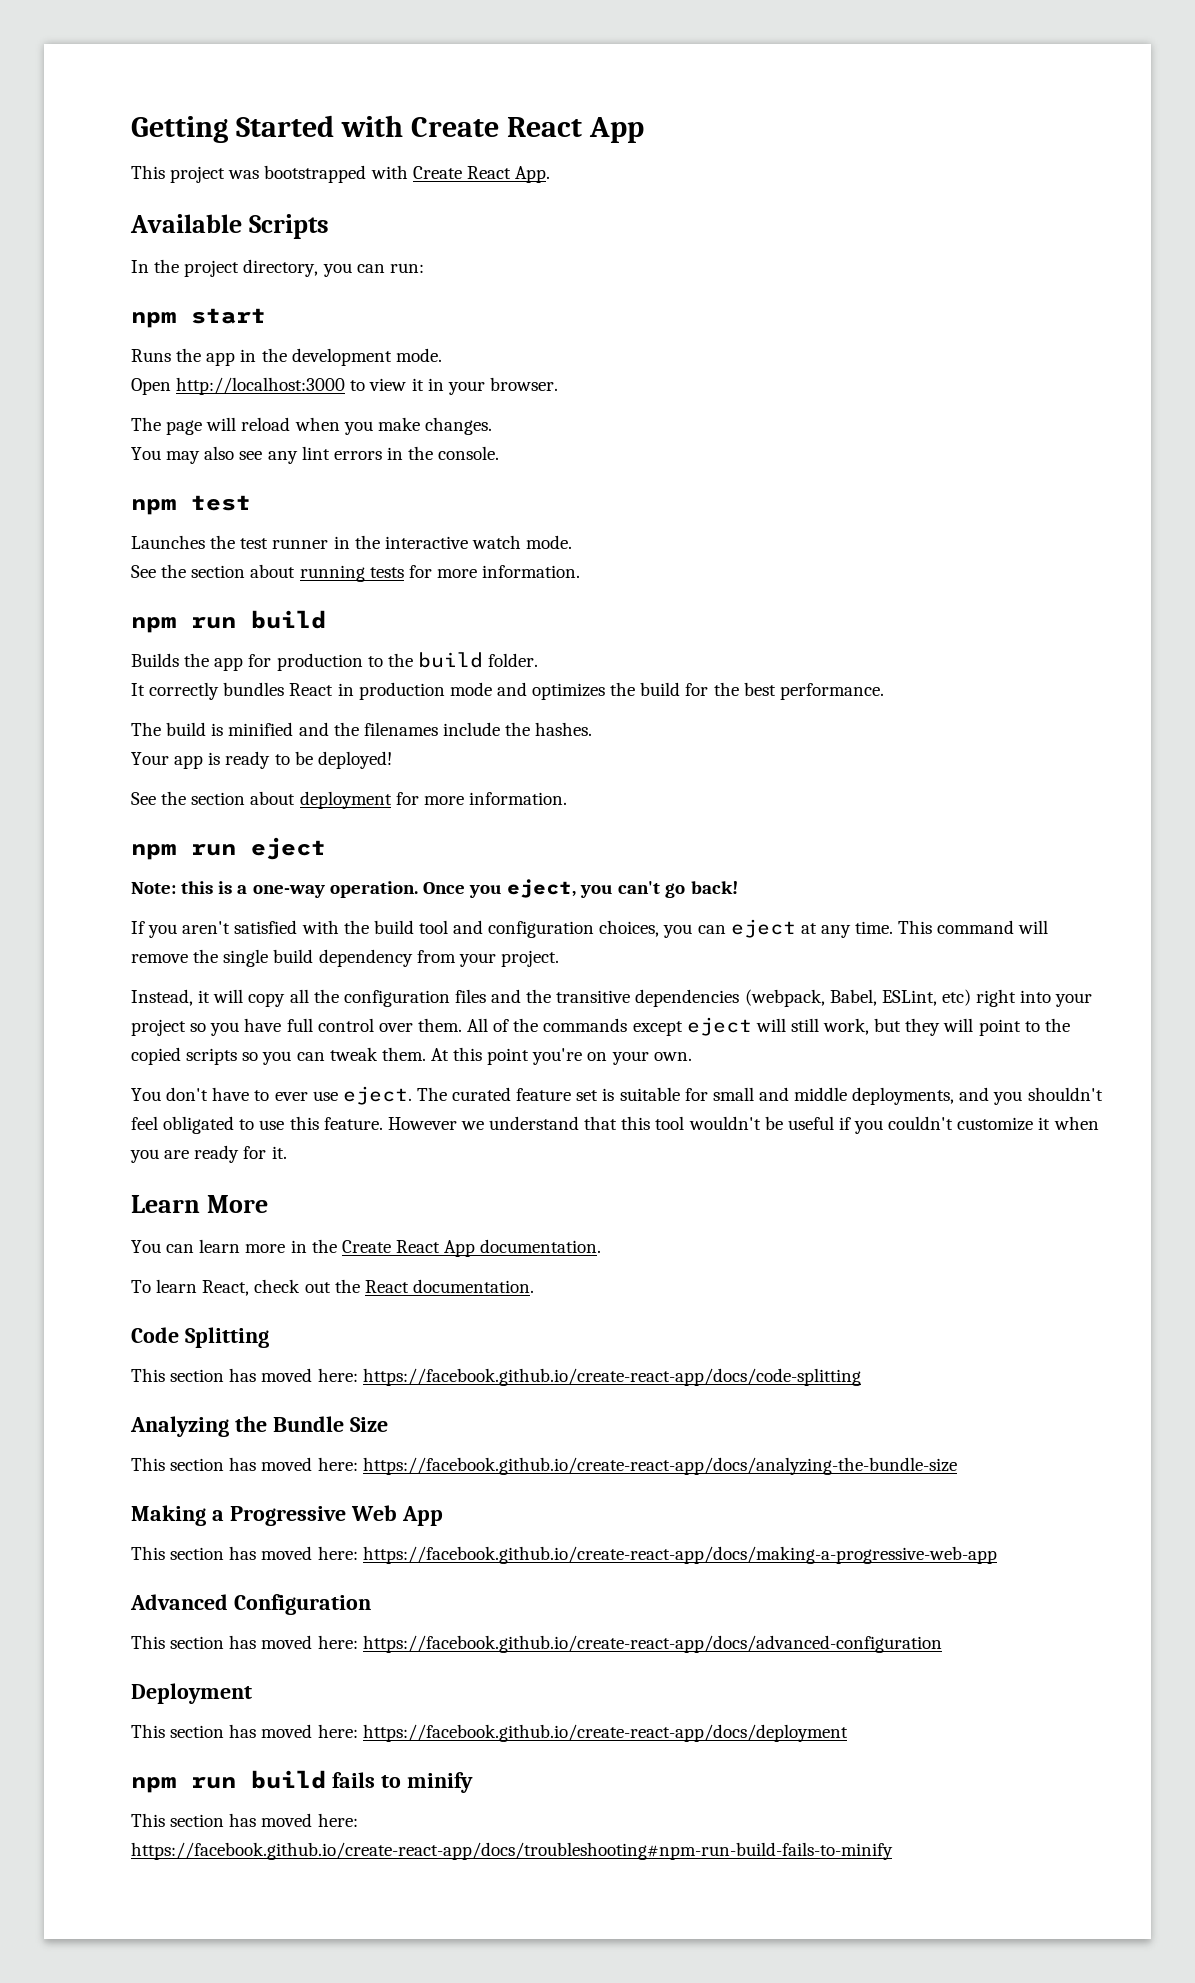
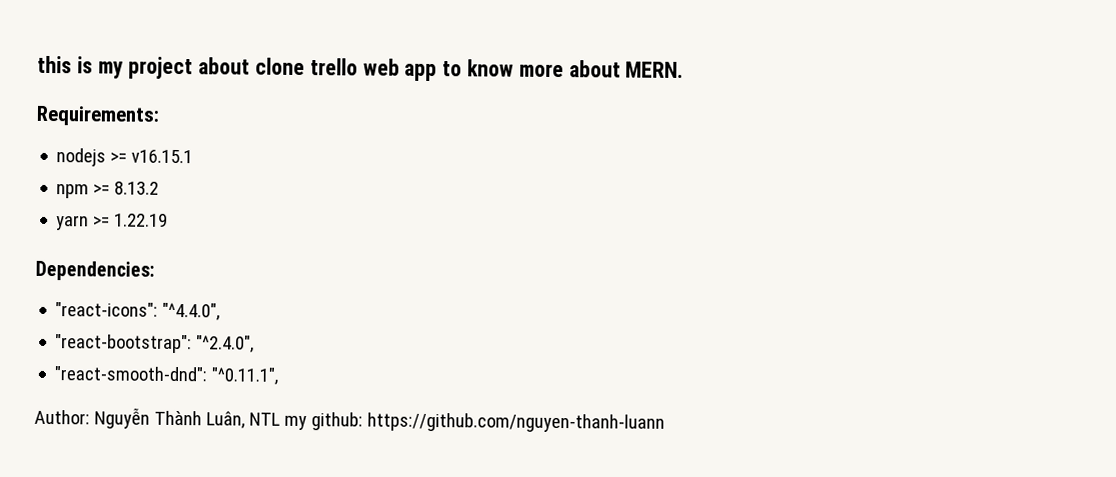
- Getting Started with Create React App
- This project was bootstrapped with Create React App.
- Available Scripts
- In the project directory, you can run:
- npm start
- Runs the app in the development mode.
- Open http://localhost:3000 to view it in your browser.
- The page will reload when you make changes.
- You may also see any lint errors in the console.
- npm test
- Launches the test runner in the interactive watch mode.
- See the section about running tests for more information.
- npm run build
- Builds the app for production to the build folder.
- It correctly bundles React in production mode and optimizes the build for the best performance.
- The build is minified and the filenames include the hashes.
- Your app is ready to be deployed!
- See the section about deployment for more information.
- npm run eject
- Note: this is a one-way operation. Once you eject, you can't go back!
- If you aren't satisfied with the build tool and configuration choices, you can eject at any time. This command will remove the single build dependency from your project.
- Instead, it will copy all the configuration files and the transitive dependencies (webpack, Babel, ESLint, etc) right into your project so you have full control over them. All of the commands except eject will still work, but they will point to the copied scripts so you can tweak them. At this point you're on your own.
- You don't have to ever use eject. The curated feature set is suitable for small and middle deployments, and you shouldn't feel obligated to use this feature. However we understand that this tool wouldn't be useful if you couldn't customize it when you are ready for it.
- Learn More
- You can learn more in the Create React App documentation.
- To learn React, check out the React documentation.
- Code Splitting
- This section has moved here: https://facebook.github.io/create-react-app/docs/code-splitting
- Analyzing the Bundle Size
- This section has moved here: https://facebook.github.io/create-react-app/docs/analyzing-the-bundle-size
- Making a Progressive Web App
- This section has moved here: https://facebook.github.io/create-react-app/docs/making-a-progressive-web-app
- Advanced Configuration
- This section has moved here: https://facebook.github.io/create-react-app/docs/advanced-configuration
- Deployment
- This section has moved here: https://facebook.github.io/create-react-app/docs/deployment
- npm run build fails to minify
- This section has moved here: https://facebook.github.io/create-react-app/docs/troubleshooting#npm-run-build-fails-to-minify
+ this is my project about clone trello web app to know more about MERN.
+ Requirements:
+ nodejs >= v16.15.1
+ npm >= 8.13.2
+ yarn >= 1.22.19
+ Dependencies:
+ "react-icons": "^4.4.0",
+ "react-bootstrap": "^2.4.0",
+ "react-smooth-dnd": "^0.11.1",
+ Author: Nguyễn Thành Luân, NTL my github: https://github.com/nguyen-thanh-luann

